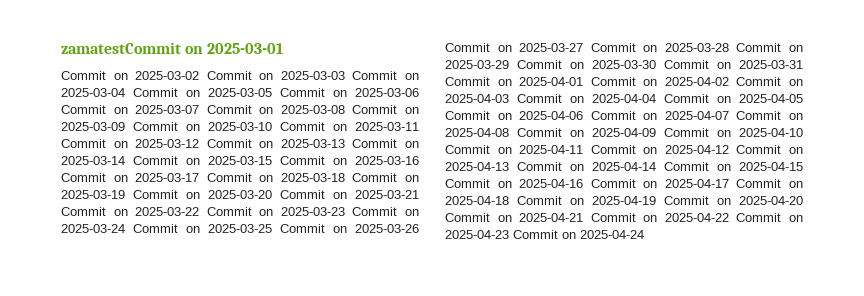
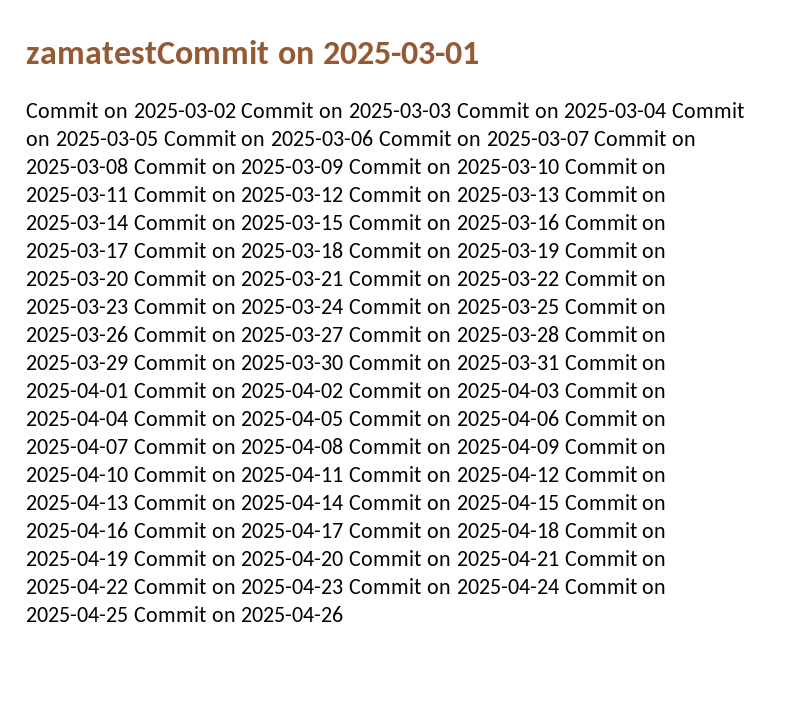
- Commit on 2025-03-02 Commit on 2025-03-03 Commit on 2025-03-04 Commit on 2025-03-05 Commit on 2025-03-06 Commit on 2025-03-07 Commit on 2025-03-08 Commit on 2025-03-09 Commit on 2025-03-10 Commit on 2025-03-11 Commit on 2025-03-12 Commit on 2025-03-13 Commit on 2025-03-14 Commit on 2025-03-15 Commit on 2025-03-16 Commit on 2025-03-17 Commit on 2025-03-18 Commit on 2025-03-19 Commit on 2025-03-20 Commit on 2025-03-21 Commit on 2025-03-22 Commit on 2025-03-23 Commit on 2025-03-24 Commit on 2025-03-25 Commit on 2025-03-26 Commit on 2025-03-27 Commit on 2025-03-28 Commit on 2025-03-29 Commit on 2025-03-30 Commit on 2025-03-31 Commit on 2025-04-01 Commit on 2025-04-02 Commit on 2025-04-03 Commit on 2025-04-04 Commit on 2025-04-05 Commit on 2025-04-06 Commit on 2025-04-07 Commit on 2025-04-08 Commit on 2025-04-09 Commit on 2025-04-10 Commit on 2025-04-11 Commit on 2025-04-12 Commit on 2025-04-13 Commit on 2025-04-14 Commit on 2025-04-15 Commit on 2025-04-16 Commit on 2025-04-17 Commit on 2025-04-18 Commit on 2025-04-19 Commit on 2025-04-20 Commit on 2025-04-21 Commit on 2025-04-22 Commit on 2025-04-23 Commit on 2025-04-24
+ Commit on 2025-03-02 Commit on 2025-03-03 Commit on 2025-03-04 Commit on 2025-03-05 Commit on 2025-03-06 Commit on 2025-03-07 Commit on 2025-03-08 Commit on 2025-03-09 Commit on 2025-03-10 Commit on 2025-03-11 Commit on 2025-03-12 Commit on 2025-03-13 Commit on 2025-03-14 Commit on 2025-03-15 Commit on 2025-03-16 Commit on 2025-03-17 Commit on 2025-03-18 Commit on 2025-03-19 Commit on 2025-03-20 Commit on 2025-03-21 Commit on 2025-03-22 Commit on 2025-03-23 Commit on 2025-03-24 Commit on 2025-03-25 Commit on 2025-03-26 Commit on 2025-03-27 Commit on 2025-03-28 Commit on 2025-03-29 Commit on 2025-03-30 Commit on 2025-03-31 Commit on 2025-04-01 Commit on 2025-04-02 Commit on 2025-04-03 Commit on 2025-04-04 Commit on 2025-04-05 Commit on 2025-04-06 Commit on 2025-04-07 Commit on 2025-04-08 Commit on 2025-04-09 Commit on 2025-04-10 Commit on 2025-04-11 Commit on 2025-04-12 Commit on 2025-04-13 Commit on 2025-04-14 Commit on 2025-04-15 Commit on 2025-04-16 Commit on 2025-04-17 Commit on 2025-04-18 Commit on 2025-04-19 Commit on 2025-04-20 Commit on 2025-04-21 Commit on 2025-04-22 Commit on 2025-04-23 Commit on 2025-04-24 Commit on 2025-04-25 Commit on 2025-04-26

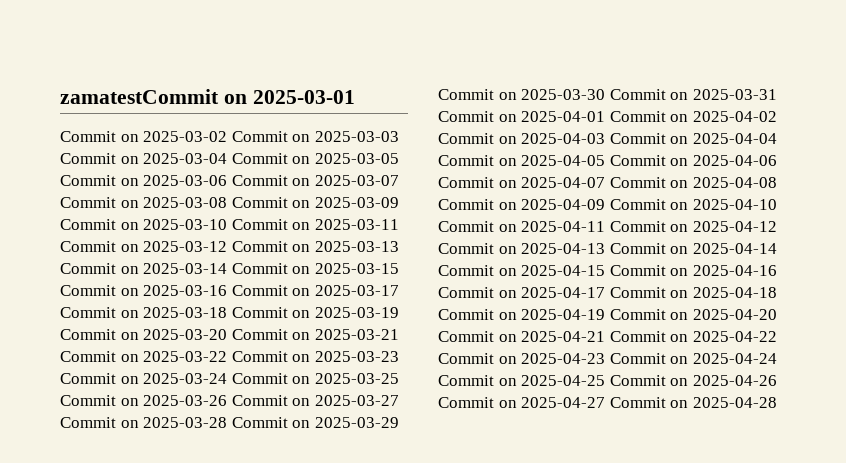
- Commit on 2025-03-02 Commit on 2025-03-03 Commit on 2025-03-04 Commit on 2025-03-05 Commit on 2025-03-06 Commit on 2025-03-07 Commit on 2025-03-08 Commit on 2025-03-09 Commit on 2025-03-10 Commit on 2025-03-11 Commit on 2025-03-12 Commit on 2025-03-13 Commit on 2025-03-14 Commit on 2025-03-15 Commit on 2025-03-16 Commit on 2025-03-17 Commit on 2025-03-18 Commit on 2025-03-19 Commit on 2025-03-20 Commit on 2025-03-21 Commit on 2025-03-22 Commit on 2025-03-23 Commit on 2025-03-24 Commit on 2025-03-25 Commit on 2025-03-26 Commit on 2025-03-27 Commit on 2025-03-28 Commit on 2025-03-29 Commit on 2025-03-30 Commit on 2025-03-31 Commit on 2025-04-01 Commit on 2025-04-02 Commit on 2025-04-03 Commit on 2025-04-04 Commit on 2025-04-05 Commit on 2025-04-06 Commit on 2025-04-07 Commit on 2025-04-08 Commit on 2025-04-09 Commit on 2025-04-10 Commit on 2025-04-11 Commit on 2025-04-12 Commit on 2025-04-13 Commit on 2025-04-14 Commit on 2025-04-15 Commit on 2025-04-16 Commit on 2025-04-17 Commit on 2025-04-18 Commit on 2025-04-19 Commit on 2025-04-20 Commit on 2025-04-21 Commit on 2025-04-22 Commit on 2025-04-23 Commit on 2025-04-24 Commit on 2025-04-25 Commit on 2025-04-26
+ Commit on 2025-03-02 Commit on 2025-03-03 Commit on 2025-03-04 Commit on 2025-03-05 Commit on 2025-03-06 Commit on 2025-03-07 Commit on 2025-03-08 Commit on 2025-03-09 Commit on 2025-03-10 Commit on 2025-03-11 Commit on 2025-03-12 Commit on 2025-03-13 Commit on 2025-03-14 Commit on 2025-03-15 Commit on 2025-03-16 Commit on 2025-03-17 Commit on 2025-03-18 Commit on 2025-03-19 Commit on 2025-03-20 Commit on 2025-03-21 Commit on 2025-03-22 Commit on 2025-03-23 Commit on 2025-03-24 Commit on 2025-03-25 Commit on 2025-03-26 Commit on 2025-03-27 Commit on 2025-03-28 Commit on 2025-03-29 Commit on 2025-03-30 Commit on 2025-03-31 Commit on 2025-04-01 Commit on 2025-04-02 Commit on 2025-04-03 Commit on 2025-04-04 Commit on 2025-04-05 Commit on 2025-04-06 Commit on 2025-04-07 Commit on 2025-04-08 Commit on 2025-04-09 Commit on 2025-04-10 Commit on 2025-04-11 Commit on 2025-04-12 Commit on 2025-04-13 Commit on 2025-04-14 Commit on 2025-04-15 Commit on 2025-04-16 Commit on 2025-04-17 Commit on 2025-04-18 Commit on 2025-04-19 Commit on 2025-04-20 Commit on 2025-04-21 Commit on 2025-04-22 Commit on 2025-04-23 Commit on 2025-04-24 Commit on 2025-04-25 Commit on 2025-04-26 Commit on 2025-04-27 Commit on 2025-04-28

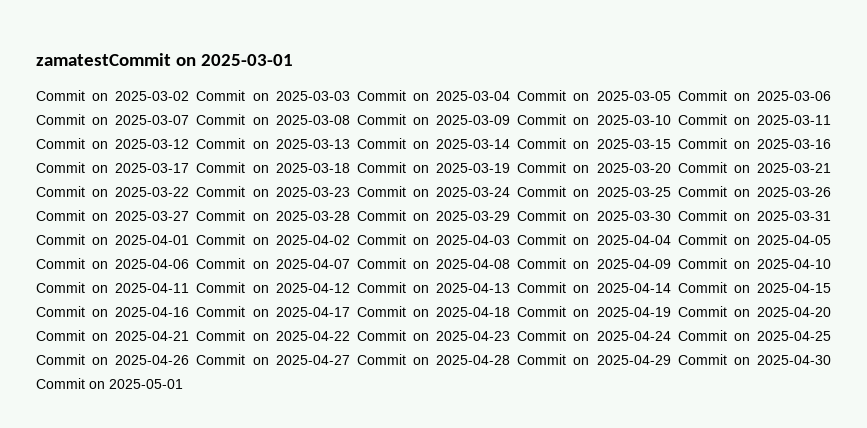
- Commit on 2025-03-02 Commit on 2025-03-03 Commit on 2025-03-04 Commit on 2025-03-05 Commit on 2025-03-06 Commit on 2025-03-07 Commit on 2025-03-08 Commit on 2025-03-09 Commit on 2025-03-10 Commit on 2025-03-11 Commit on 2025-03-12 Commit on 2025-03-13 Commit on 2025-03-14 Commit on 2025-03-15 Commit on 2025-03-16 Commit on 2025-03-17 Commit on 2025-03-18 Commit on 2025-03-19 Commit on 2025-03-20 Commit on 2025-03-21 Commit on 2025-03-22 Commit on 2025-03-23 Commit on 2025-03-24 Commit on 2025-03-25 Commit on 2025-03-26 Commit on 2025-03-27 Commit on 2025-03-28 Commit on 2025-03-29 Commit on 2025-03-30 Commit on 2025-03-31 Commit on 2025-04-01 Commit on 2025-04-02 Commit on 2025-04-03 Commit on 2025-04-04 Commit on 2025-04-05 Commit on 2025-04-06 Commit on 2025-04-07 Commit on 2025-04-08 Commit on 2025-04-09 Commit on 2025-04-10 Commit on 2025-04-11 Commit on 2025-04-12 Commit on 2025-04-13 Commit on 2025-04-14 Commit on 2025-04-15 Commit on 2025-04-16 Commit on 2025-04-17 Commit on 2025-04-18 Commit on 2025-04-19 Commit on 2025-04-20 Commit on 2025-04-21 Commit on 2025-04-22 Commit on 2025-04-23 Commit on 2025-04-24 Commit on 2025-04-25 Commit on 2025-04-26 Commit on 2025-04-27 Commit on 2025-04-28
+ Commit on 2025-03-02 Commit on 2025-03-03 Commit on 2025-03-04 Commit on 2025-03-05 Commit on 2025-03-06 Commit on 2025-03-07 Commit on 2025-03-08 Commit on 2025-03-09 Commit on 2025-03-10 Commit on 2025-03-11 Commit on 2025-03-12 Commit on 2025-03-13 Commit on 2025-03-14 Commit on 2025-03-15 Commit on 2025-03-16 Commit on 2025-03-17 Commit on 2025-03-18 Commit on 2025-03-19 Commit on 2025-03-20 Commit on 2025-03-21 Commit on 2025-03-22 Commit on 2025-03-23 Commit on 2025-03-24 Commit on 2025-03-25 Commit on 2025-03-26 Commit on 2025-03-27 Commit on 2025-03-28 Commit on 2025-03-29 Commit on 2025-03-30 Commit on 2025-03-31 Commit on 2025-04-01 Commit on 2025-04-02 Commit on 2025-04-03 Commit on 2025-04-04 Commit on 2025-04-05 Commit on 2025-04-06 Commit on 2025-04-07 Commit on 2025-04-08 Commit on 2025-04-09 Commit on 2025-04-10 Commit on 2025-04-11 Commit on 2025-04-12 Commit on 2025-04-13 Commit on 2025-04-14 Commit on 2025-04-15 Commit on 2025-04-16 Commit on 2025-04-17 Commit on 2025-04-18 Commit on 2025-04-19 Commit on 2025-04-20 Commit on 2025-04-21 Commit on 2025-04-22 Commit on 2025-04-23 Commit on 2025-04-24 Commit on 2025-04-25 Commit on 2025-04-26 Commit on 2025-04-27 Commit on 2025-04-28 Commit on 2025-04-29 Commit on 2025-04-30 Commit on 2025-05-01

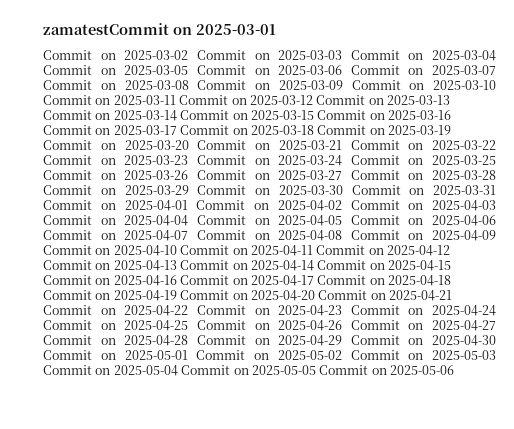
- Commit on 2025-03-02 Commit on 2025-03-03 Commit on 2025-03-04 Commit on 2025-03-05 Commit on 2025-03-06 Commit on 2025-03-07 Commit on 2025-03-08 Commit on 2025-03-09 Commit on 2025-03-10 Commit on 2025-03-11 Commit on 2025-03-12 Commit on 2025-03-13 Commit on 2025-03-14 Commit on 2025-03-15 Commit on 2025-03-16 Commit on 2025-03-17 Commit on 2025-03-18 Commit on 2025-03-19 Commit on 2025-03-20 Commit on 2025-03-21 Commit on 2025-03-22 Commit on 2025-03-23 Commit on 2025-03-24 Commit on 2025-03-25 Commit on 2025-03-26 Commit on 2025-03-27 Commit on 2025-03-28 Commit on 2025-03-29 Commit on 2025-03-30 Commit on 2025-03-31 Commit on 2025-04-01 Commit on 2025-04-02 Commit on 2025-04-03 Commit on 2025-04-04 Commit on 2025-04-05 Commit on 2025-04-06 Commit on 2025-04-07 Commit on 2025-04-08 Commit on 2025-04-09 Commit on 2025-04-10 Commit on 2025-04-11 Commit on 2025-04-12 Commit on 2025-04-13 Commit on 2025-04-14 Commit on 2025-04-15 Commit on 2025-04-16 Commit on 2025-04-17 Commit on 2025-04-18 Commit on 2025-04-19 Commit on 2025-04-20 Commit on 2025-04-21 Commit on 2025-04-22 Commit on 2025-04-23 Commit on 2025-04-24 Commit on 2025-04-25 Commit on 2025-04-26 Commit on 2025-04-27 Commit on 2025-04-28 Commit on 2025-04-29 Commit on 2025-04-30 Commit on 2025-05-01
+ Commit on 2025-03-02 Commit on 2025-03-03 Commit on 2025-03-04 Commit on 2025-03-05 Commit on 2025-03-06 Commit on 2025-03-07 Commit on 2025-03-08 Commit on 2025-03-09 Commit on 2025-03-10 Commit on 2025-03-11 Commit on 2025-03-12 Commit on 2025-03-13 Commit on 2025-03-14 Commit on 2025-03-15 Commit on 2025-03-16 Commit on 2025-03-17 Commit on 2025-03-18 Commit on 2025-03-19 Commit on 2025-03-20 Commit on 2025-03-21 Commit on 2025-03-22 Commit on 2025-03-23 Commit on 2025-03-24 Commit on 2025-03-25 Commit on 2025-03-26 Commit on 2025-03-27 Commit on 2025-03-28 Commit on 2025-03-29 Commit on 2025-03-30 Commit on 2025-03-31 Commit on 2025-04-01 Commit on 2025-04-02 Commit on 2025-04-03 Commit on 2025-04-04 Commit on 2025-04-05 Commit on 2025-04-06 Commit on 2025-04-07 Commit on 2025-04-08 Commit on 2025-04-09 Commit on 2025-04-10 Commit on 2025-04-11 Commit on 2025-04-12 Commit on 2025-04-13 Commit on 2025-04-14 Commit on 2025-04-15 Commit on 2025-04-16 Commit on 2025-04-17 Commit on 2025-04-18 Commit on 2025-04-19 Commit on 2025-04-20 Commit on 2025-04-21 Commit on 2025-04-22 Commit on 2025-04-23 Commit on 2025-04-24 Commit on 2025-04-25 Commit on 2025-04-26 Commit on 2025-04-27 Commit on 2025-04-28 Commit on 2025-04-29 Commit on 2025-04-30 Commit on 2025-05-01 Commit on 2025-05-02 Commit on 2025-05-03 Commit on 2025-05-04 Commit on 2025-05-05 Commit on 2025-05-06

